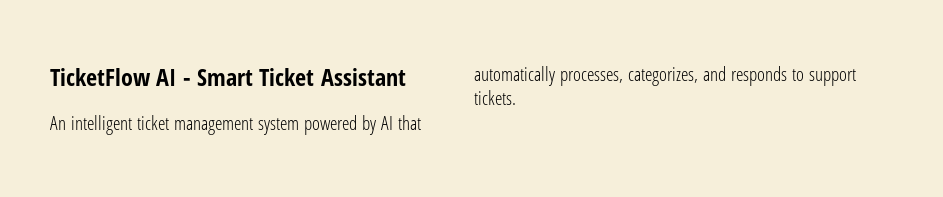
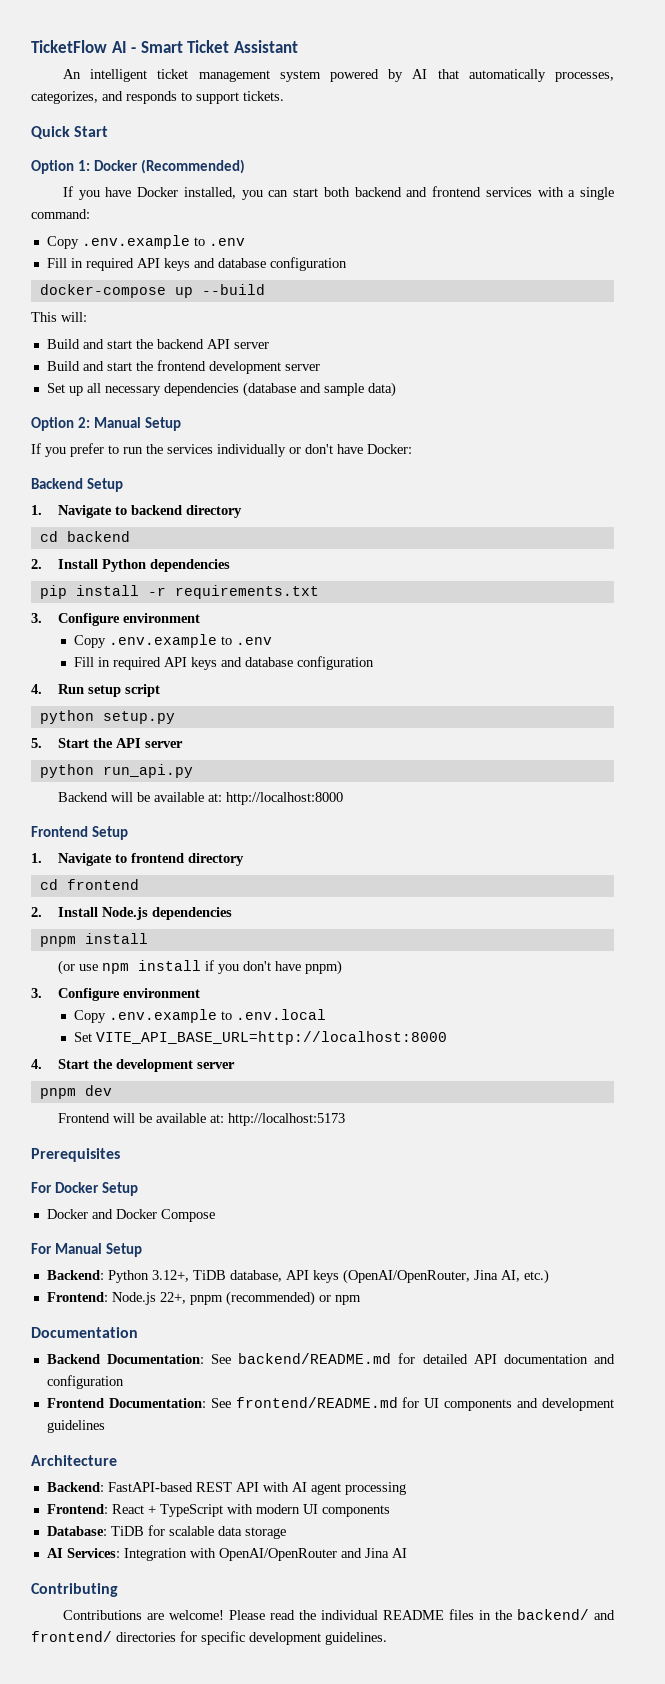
+ Quick Start
+ Option 1: Docker (Recommended)
+ If you have Docker installed, you can start both backend and frontend services with a single command:
+ Copy .env.example to .env
+ Fill in required API keys and database configuration
+ docker-compose up --build
+ This will:
+ Build and start the backend API server
+ Build and start the frontend development server
+ Set up all necessary dependencies (database and sample data)
+ Option 2: Manual Setup
+ If you prefer to run the services individually or don't have Docker:
+ Backend Setup
+ 1. Navigate to backend directory
+ cd backend
+ 2. Install Python dependencies
+ pip install -r requirements.txt
+ 3. Configure environment
+ Copy .env.example to .env
+ Fill in required API keys and database configuration
+ 4. Run setup script
+ python setup.py
+ 5. Start the API server
+ python run_api.py
+ Backend will be available at: http://localhost:8000
+ Frontend Setup
+ 1. Navigate to frontend directory
+ cd frontend
+ 2. Install Node.js dependencies
+ pnpm install
+ (or use npm install if you don't have pnpm)
+ 3. Configure environment
+ Copy .env.example to .env.local
+ Set VITE_API_BASE_URL=http://localhost:8000
+ 4. Start the development server
+ pnpm dev
+ Frontend will be available at: http://localhost:5173
+ Prerequisites
+ For Docker Setup
+ Docker and Docker Compose
+ For Manual Setup
+ Backend: Python 3.12+, TiDB database, API keys (OpenAI/OpenRouter, Jina AI, etc.)
+ Frontend: Node.js 22+, pnpm (recommended) or npm
+ Documentation
+ Backend Documentation: See backend/README.md for detailed API documentation and configuration
+ Frontend Documentation: See frontend/README.md for UI components and development guidelines
+ Architecture
+ Backend: FastAPI-based REST API with AI agent processing
+ Frontend: React + TypeScript with modern UI components
+ Database: TiDB for scalable data storage
+ AI Services: Integration with OpenAI/OpenRouter and Jina AI
+ Contributing
+ Contributions are welcome! Please read the individual README files in the backend/ and frontend/ directories for specific development guidelines.

